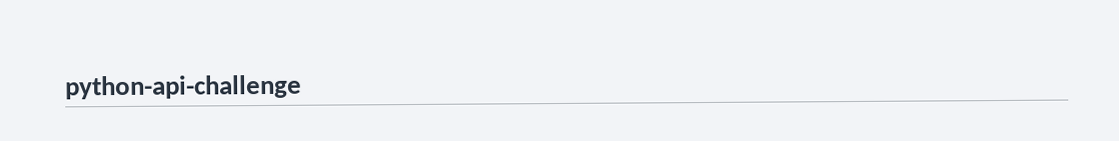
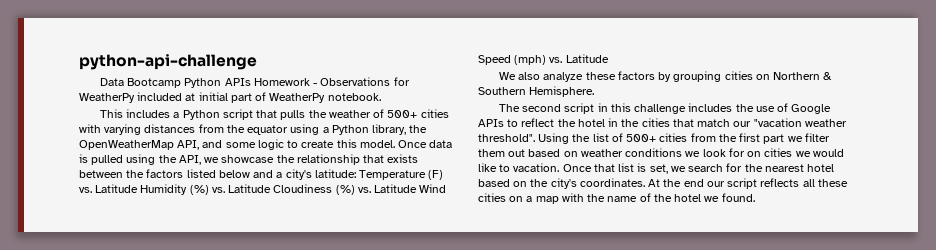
+ Data Bootcamp Python APIs Homework - Observations for WeatherPy included at initial part of WeatherPy notebook.
+ This includes a Python script that pulls the weather of 500+ cities with varying distances from the equator using a Python library, the OpenWeatherMap API, and some logic to create this model. Once data is pulled using the API, we showcase the relationship that exists between the factors listed below and a city's latitude: Temperature (F) vs. Latitude Humidity (%) vs. Latitude Cloudiness (%) vs. Latitude Wind Speed (mph) vs. Latitude
+ We also analyze these factors by grouping cities on Northern & Southern Hemisphere.
+ The second script in this challenge includes the use of Google APIs to reflect the hotel in the cities that match our "vacation weather threshold". Using the list of 500+ cities from the first part we filter them out based on weather conditions we look for on cities we would like to vacation. Once that list is set, we search for the nearest hotel based on the city's coordinates. At the end our script reflects all these cities on a map with the name of the hotel we found.

